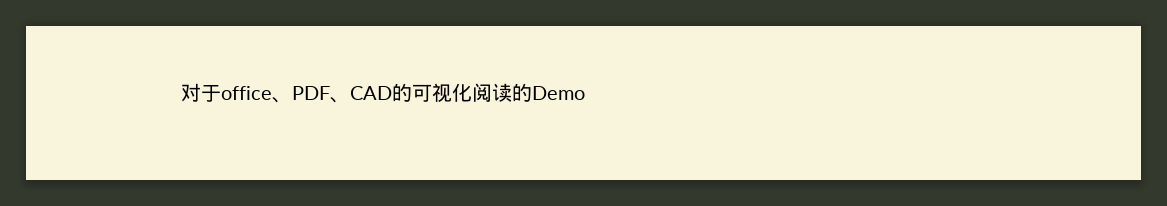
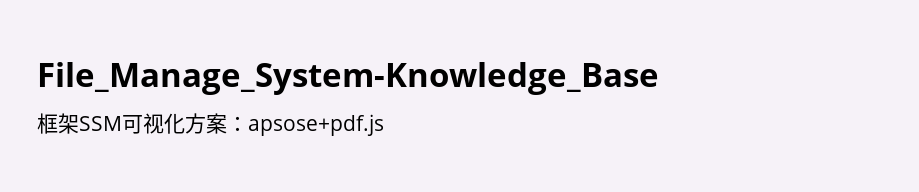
- 对于office、PDF、CAD的可视化阅读的Demo
+ File_Manage_System-Knowledge_Base
+ 框架SSM可视化方案：apsose+pdf.js

